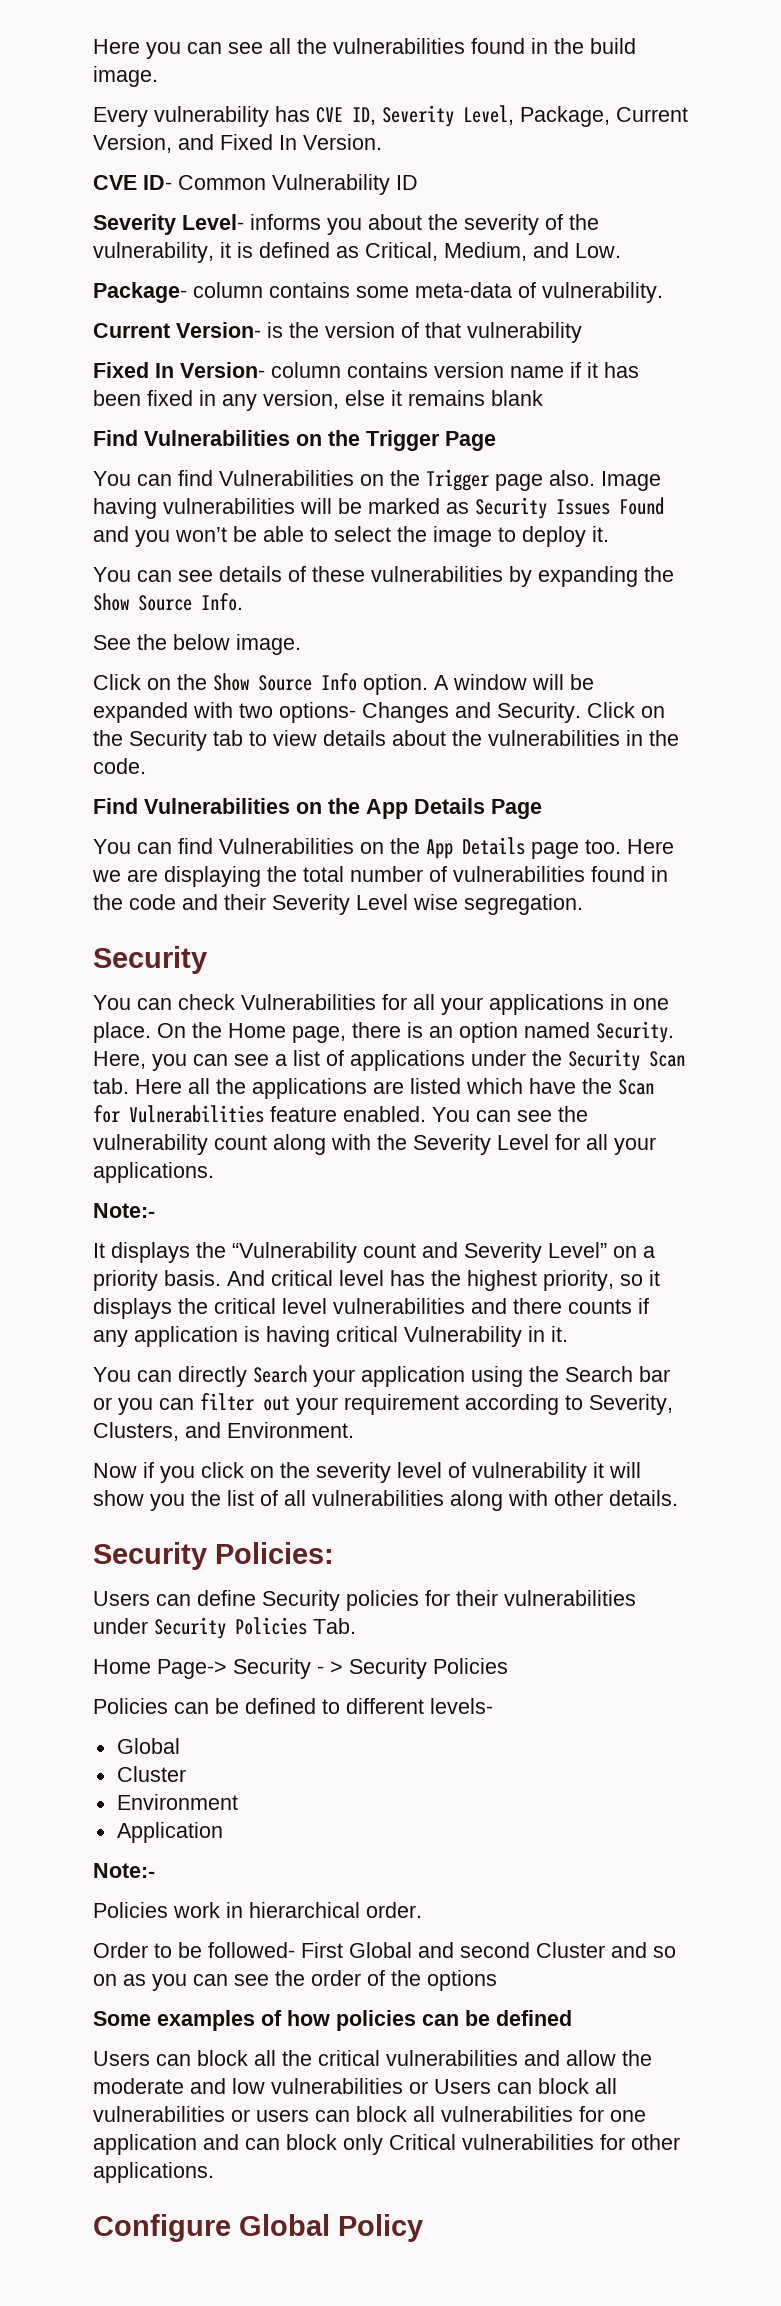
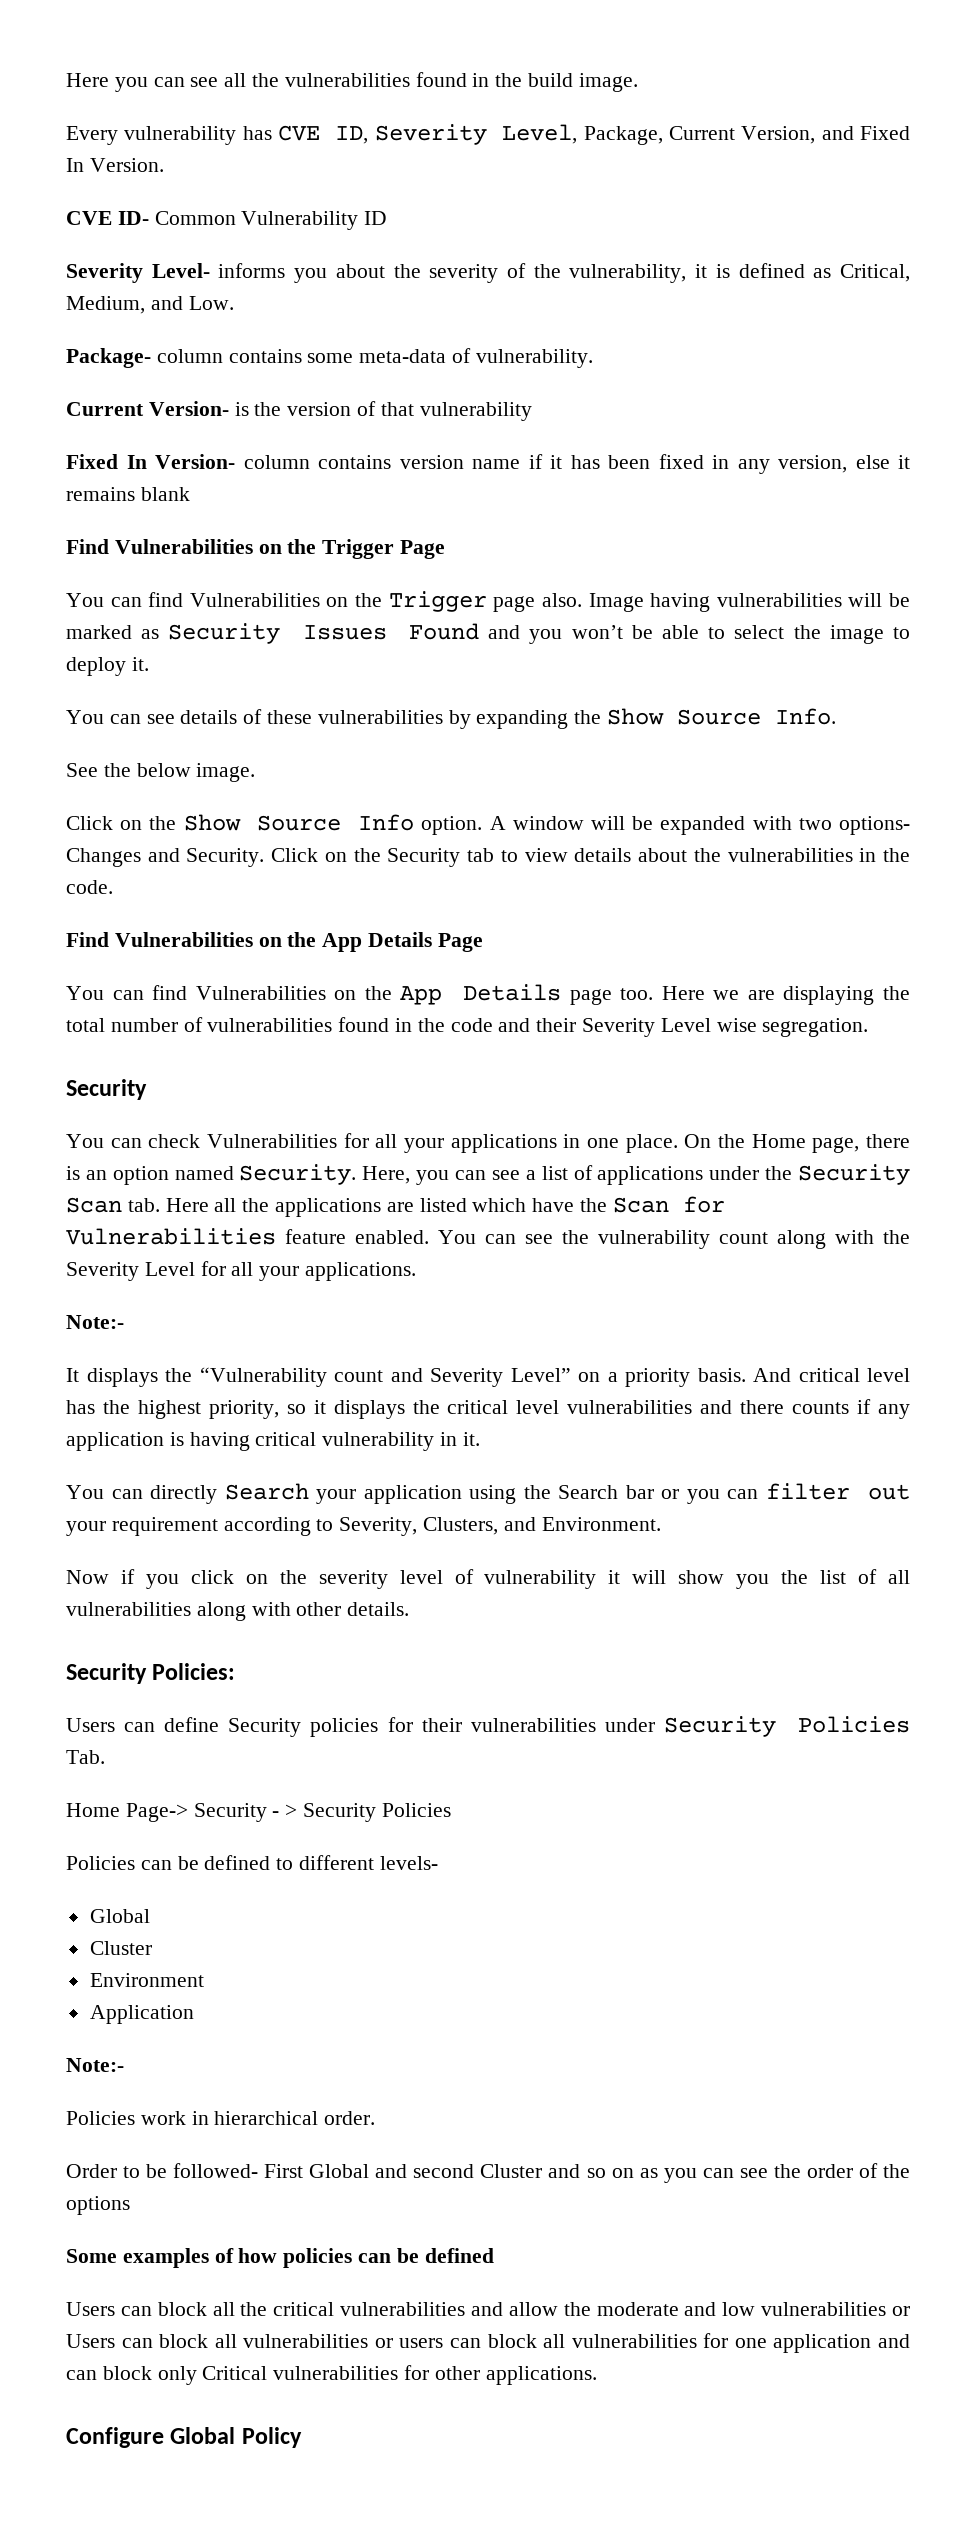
- And critical level has the highest priority, so it displays the critical level vulnerabilities and there counts if any application is having critical Vulnerability in it.
+ And critical level has the highest priority, so it displays the critical level vulnerabilities and there counts if any application is having critical vulnerability in it.

